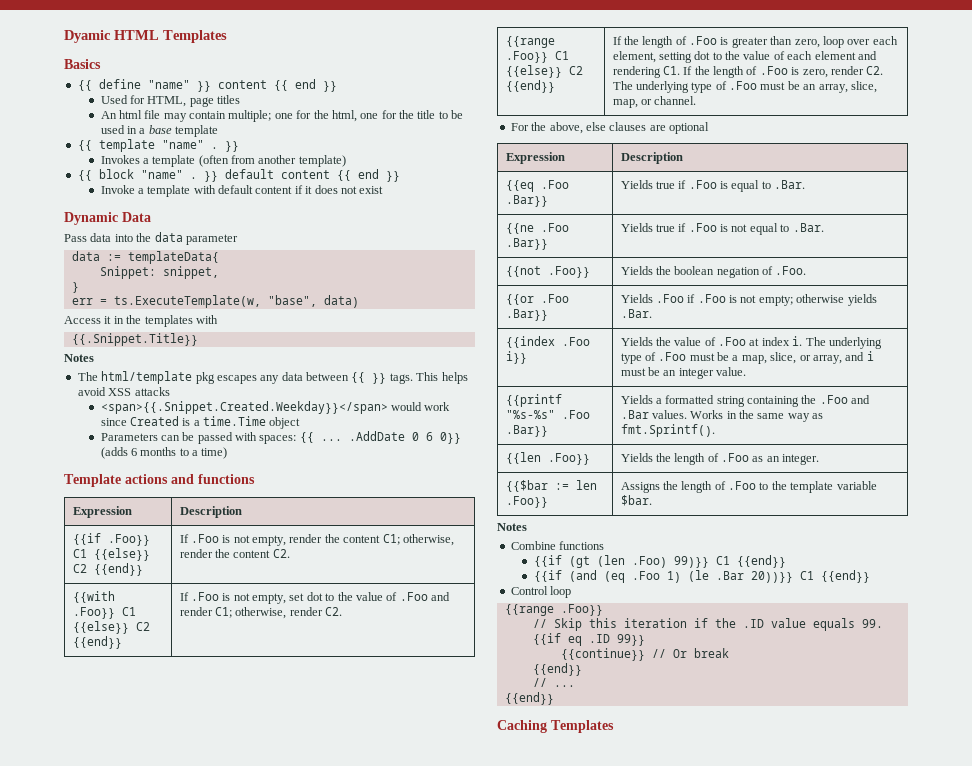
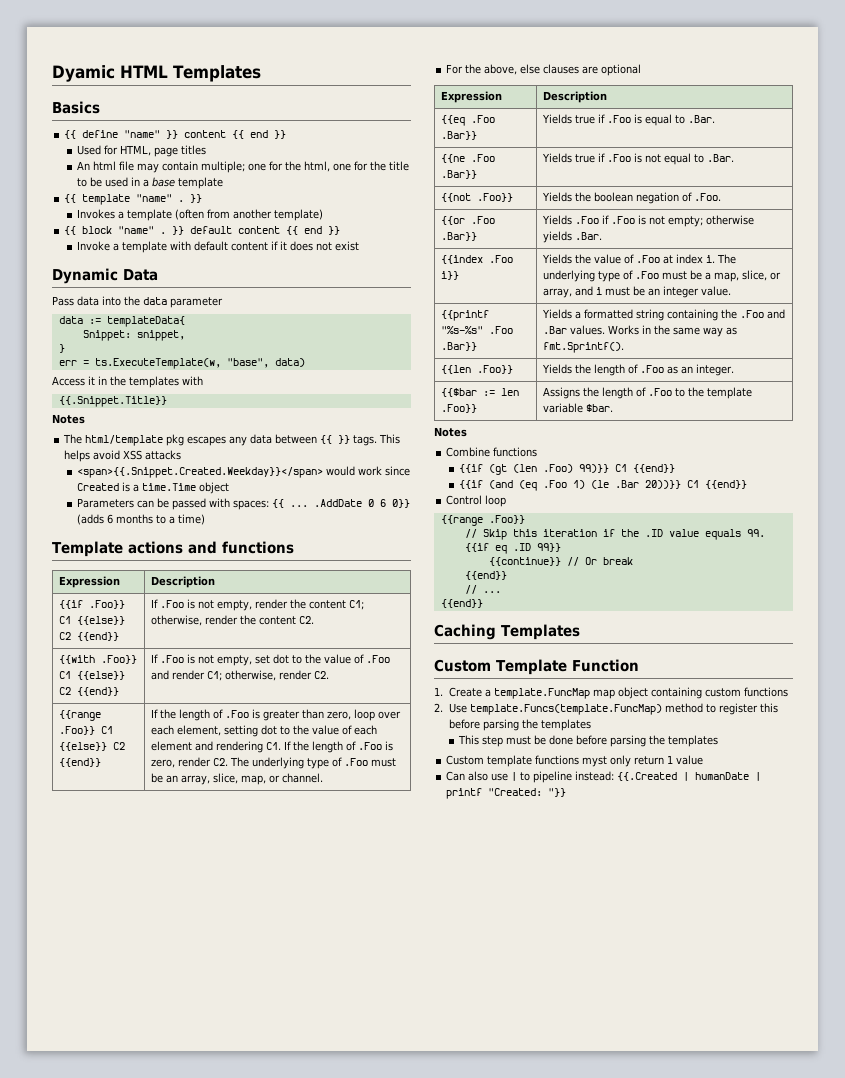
+ Custom Template Function
+ 1. Create a template.FuncMap map object containing custom functions
+ 2. Use template.Funcs(template.FuncMap) method to register this before parsing the templates
+ This step must be done before parsing the templates
+ Custom template functions myst only return 1 value
+ Can also use | to pipeline instead: {{.Created | humanDate | printf "Created: "}}

